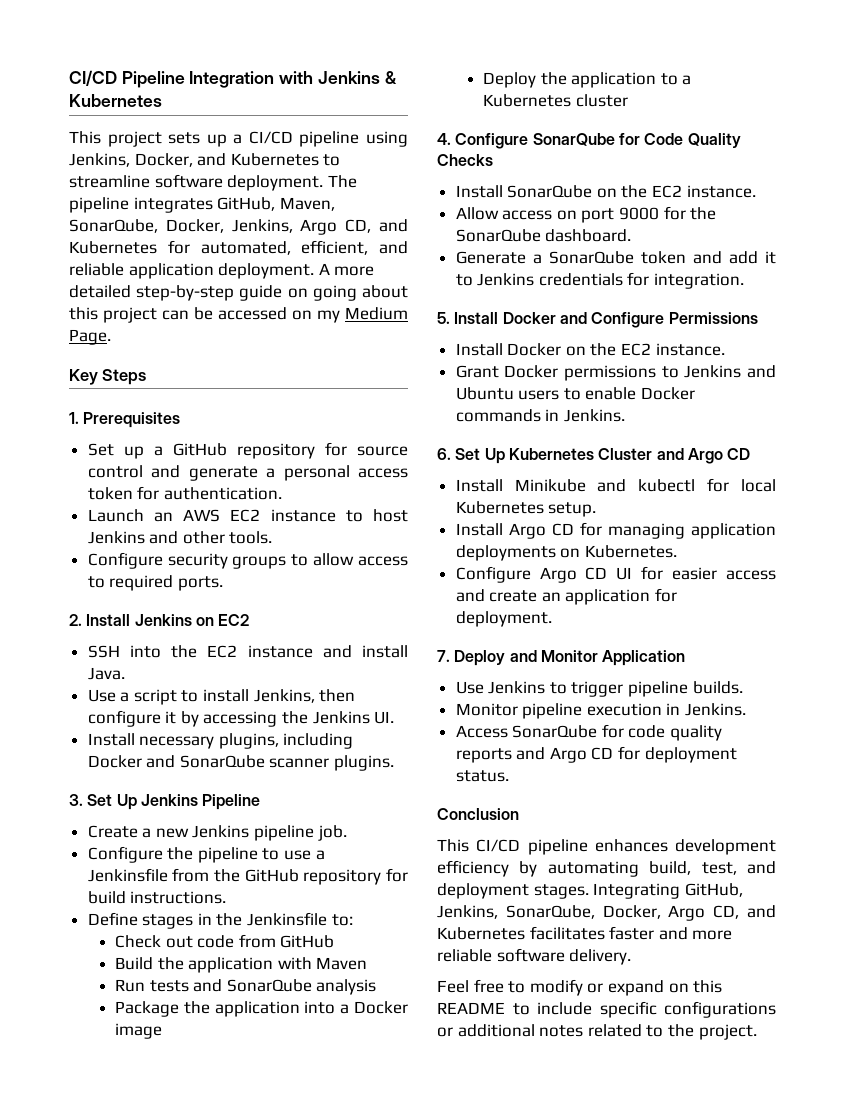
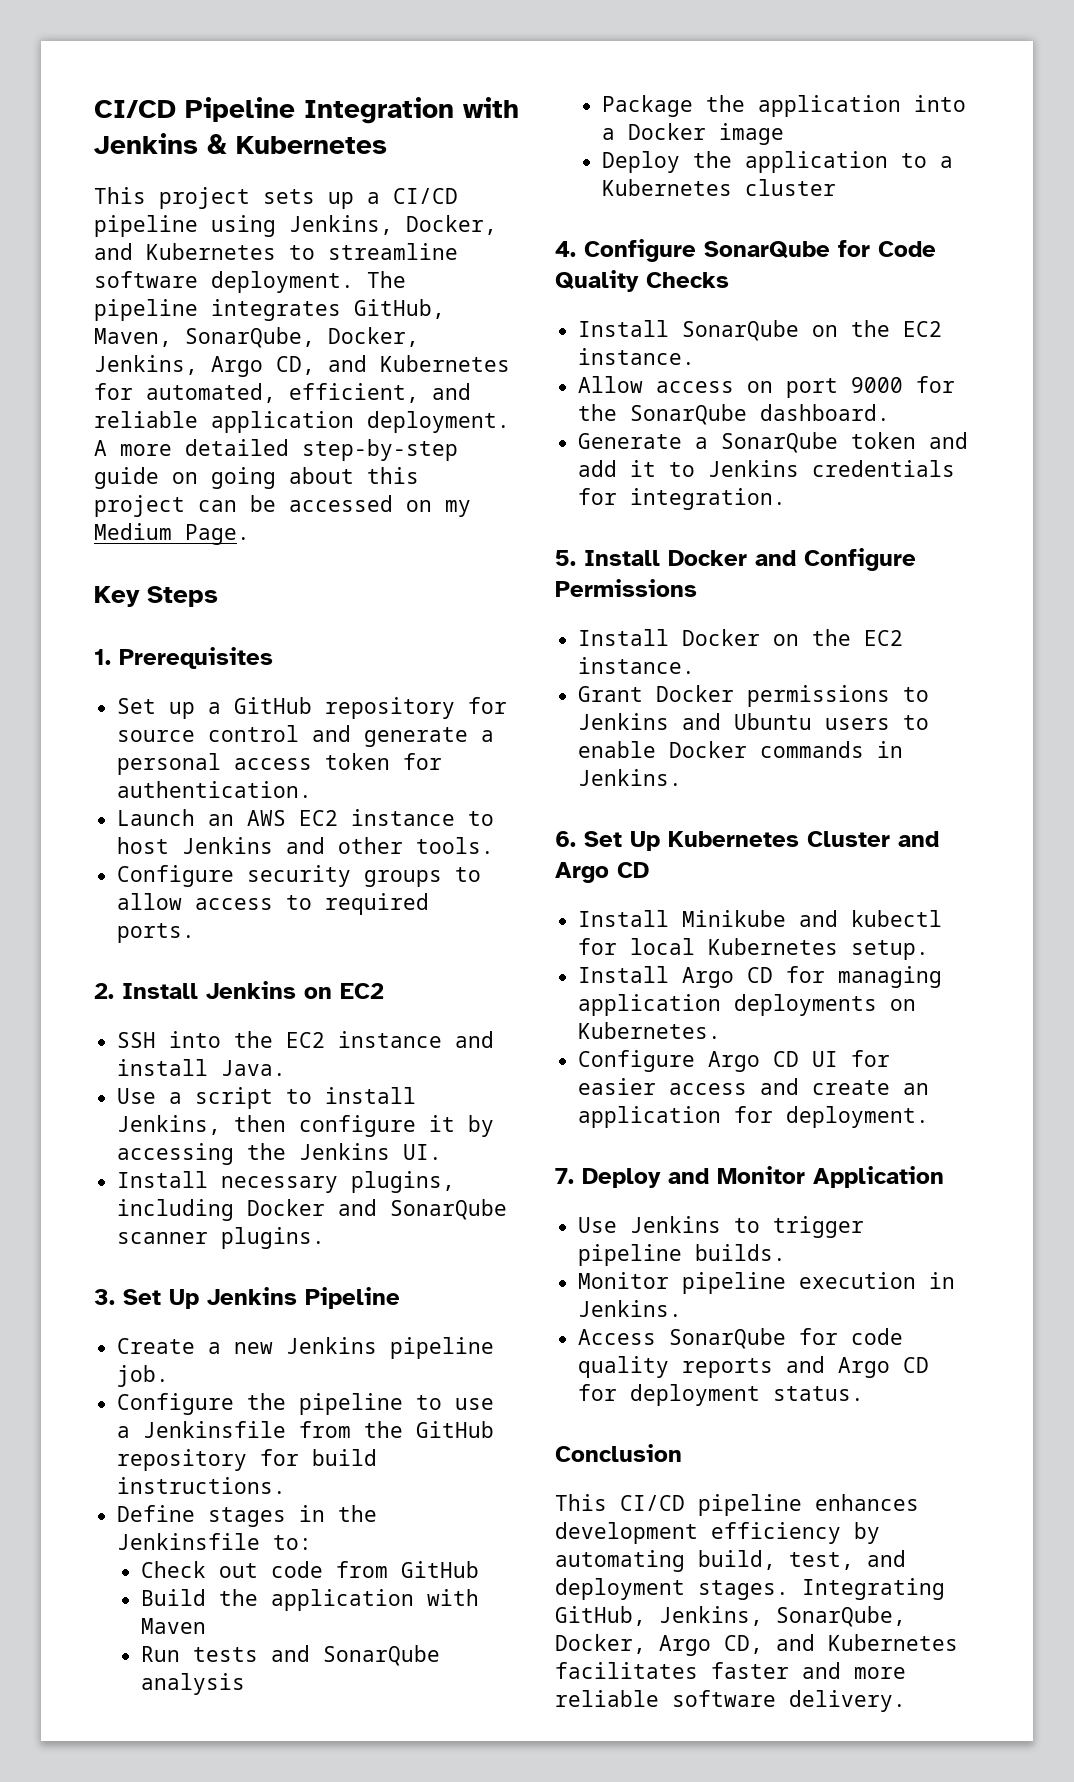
- Feel free to modify or expand on this README to include specific configurations or additional notes related to the project.

